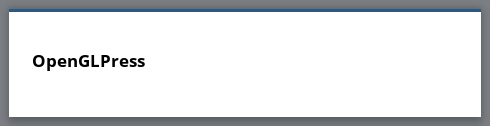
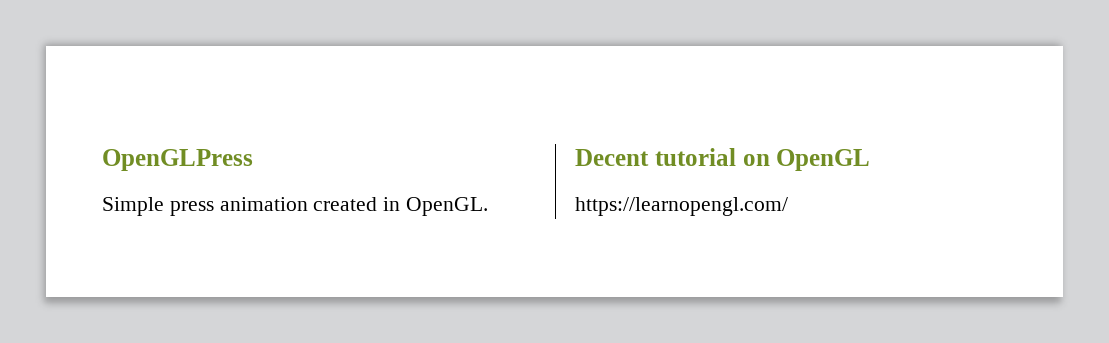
+ Simple press animation created in OpenGL.
+ Decent tutorial on OpenGL
+ https://learnopengl.com/

